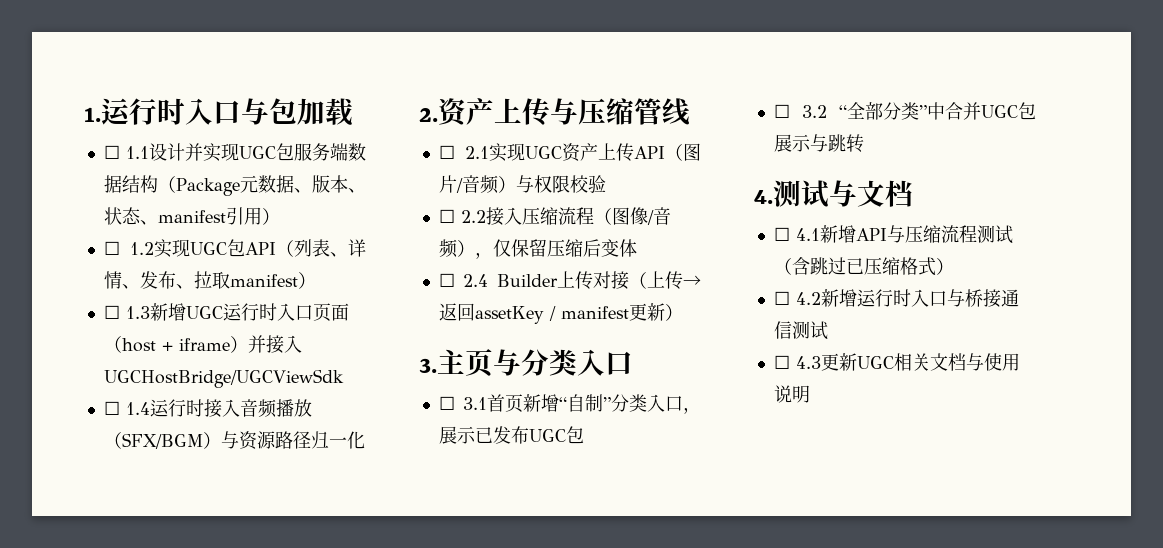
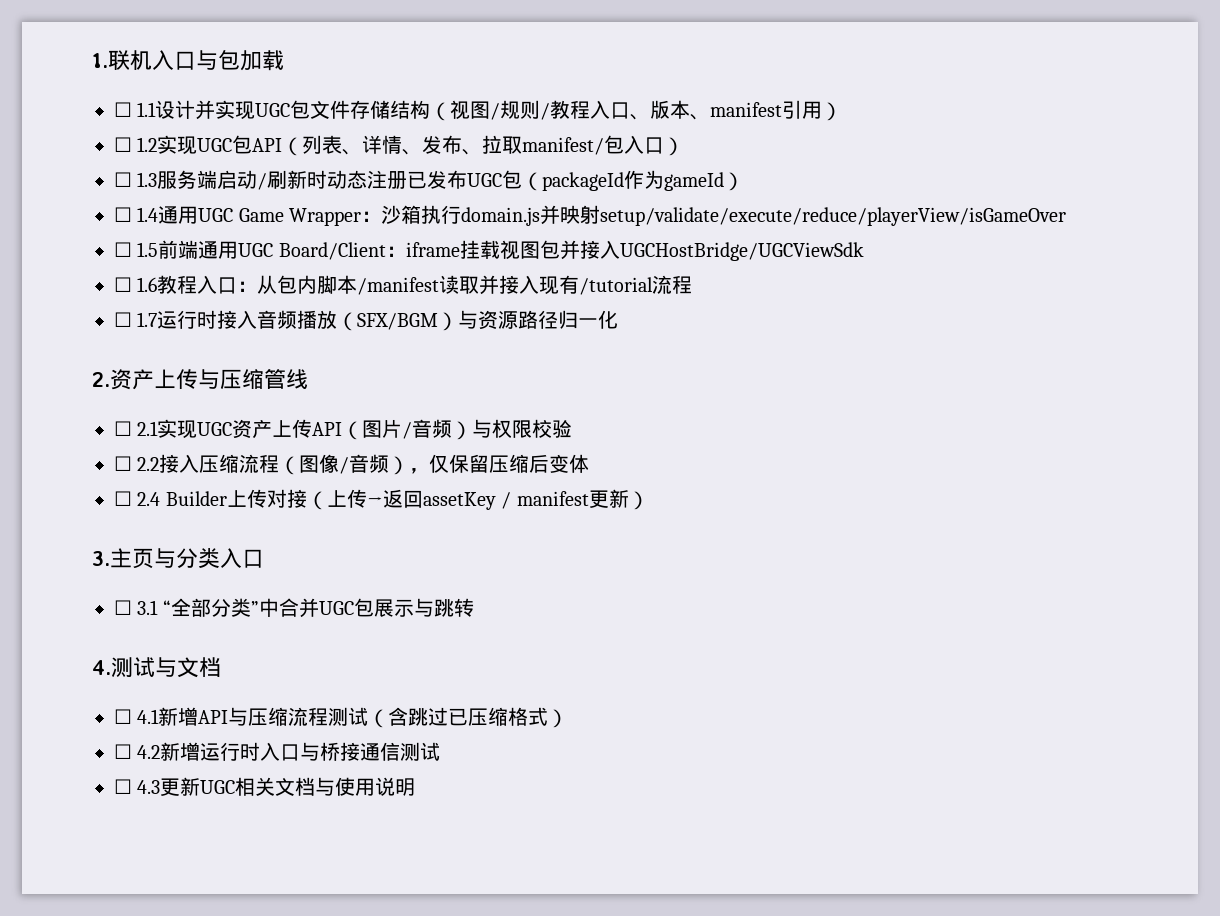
- 1.运行时入口与包加载
+ 1.联机入口与包加载
- ☐ 1.1设计并实现UGC包服务端数据结构（Package元数据、版本、状态、manifest引用）
+ ☐ 1.1设计并实现UGC包文件存储结构（视图/规则/教程入口、版本、manifest引用）
- ☐ 1.2实现UGC包API（列表、详情、发布、拉取manifest）
+ ☐ 1.2实现UGC包API（列表、详情、发布、拉取manifest/包入口）
- ☐ 1.3新增UGC运行时入口页面（host + iframe）并接入UGCHostBridge/UGCViewSdk
- ☐ 1.4运行时接入音频播放（SFX/BGM）与资源路径归一化
+ ☐ 1.3服务端启动/刷新时动态注册已发布UGC包（packageId作为gameId）
+ ☐ 1.4通用UGC Game Wrapper：沙箱执行domain.js并映射setup/validate/execute/reduce/playerView/isGameOver
+ ☐ 1.5前端通用UGC Board/Client：iframe挂载视图包并接入UGCHostBridge/UGCViewSdk
+ ☐ 1.6教程入口：从包内脚本/manifest读取并接入现有/tutorial流程
+ ☐ 1.7运行时接入音频播放（SFX/BGM）与资源路径归一化
- ☐ 3.1首页新增“自制”分类入口，展示已发布UGC包
- ☐ 3.2 “全部分类”中合并UGC包展示与跳转
+ ☐ 3.1 “全部分类”中合并UGC包展示与跳转

